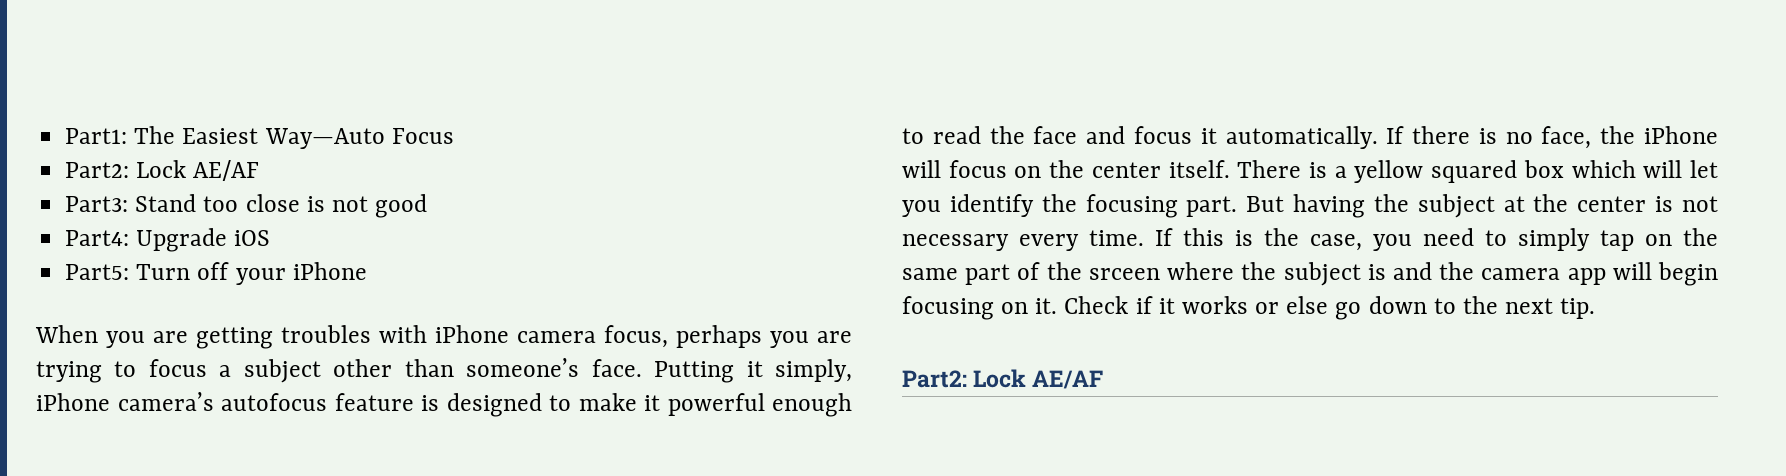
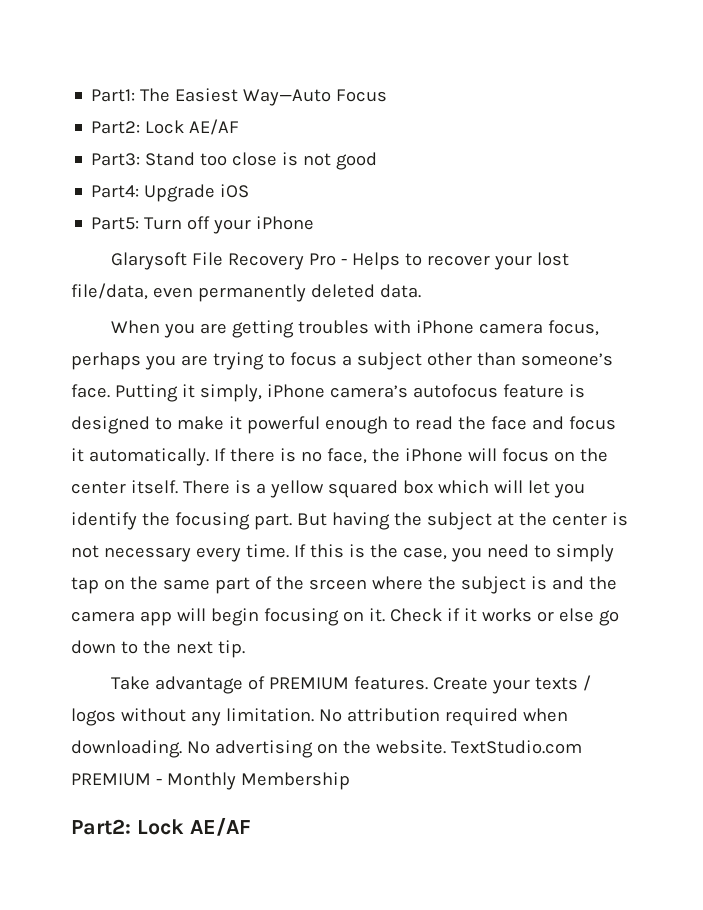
+ Glarysoft File Recovery Pro - Helps to recover your lost file/data, even permanently deleted data.
+ Take advantage of PREMIUM features. Create your texts / logos without any limitation. No attribution required when downloading. No advertising on the website. TextStudio.com PREMIUM - Monthly Membership

